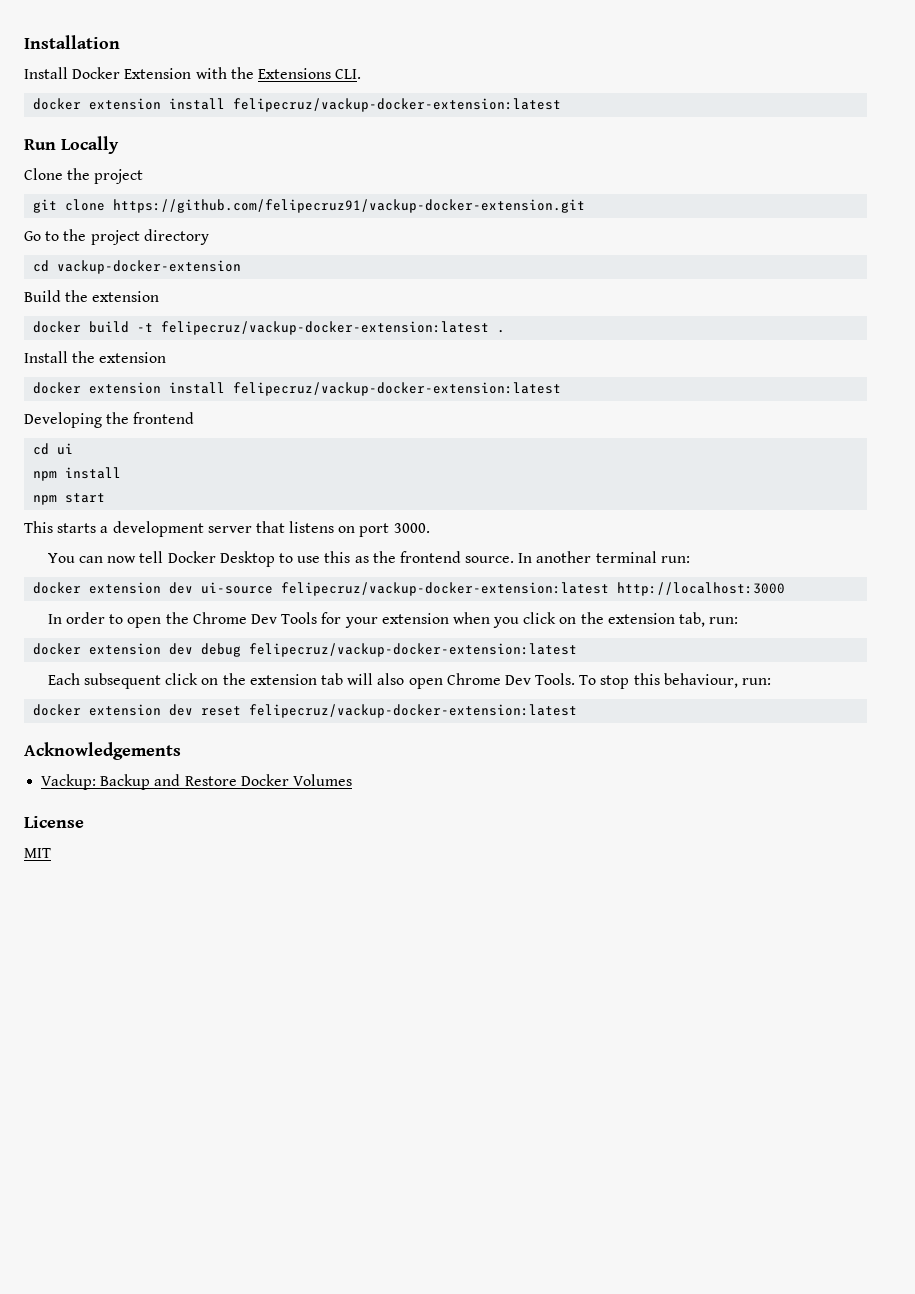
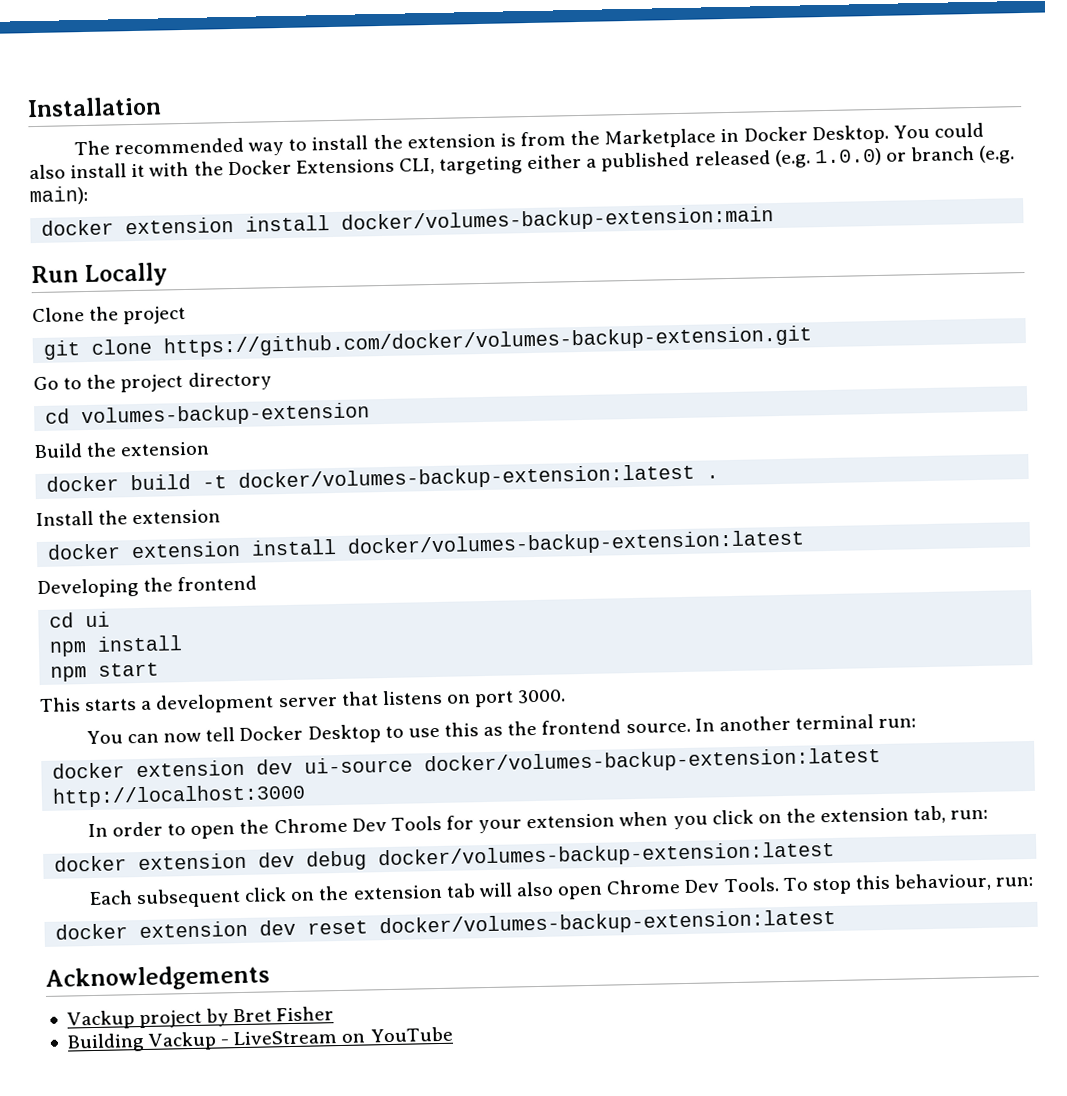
- Install Docker Extension with the Extensions CLI.
- docker extension install felipecruz/vackup-docker-extension:latest
+ The recommended way to install the extension is from the Marketplace in Docker Desktop. You could also install it with the Docker Extensions CLI, targeting either a published released (e.g. 1.0.0) or branch (e.g. main):
+ docker extension install docker/volumes-backup-extension:main
- git clone https://github.com/felipecruz91/vackup-docker-extension.git
+ git clone https://github.com/docker/volumes-backup-extension.git
- cd vackup-docker-extension
+ cd volumes-backup-extension
- docker build -t felipecruz/vackup-docker-extension:latest .
+ docker build -t docker/volumes-backup-extension:latest .
  Install the extension
- docker extension install felipecruz/vackup-docker-extension:latest
+ docker extension install docker/volumes-backup-extension:latest
- docker extension dev ui-source felipecruz/vackup-docker-extension:latest http://localhost:3000
+ docker extension dev ui-source docker/volumes-backup-extension:latest http://localhost:3000
- docker extension dev debug felipecruz/vackup-docker-extension:latest
+ docker extension dev debug docker/volumes-backup-extension:latest
- docker extension dev reset felipecruz/vackup-docker-extension:latest
+ docker extension dev reset docker/volumes-backup-extension:latest
- Vackup: Backup and Restore Docker Volumes
- License
- MIT
+ Vackup project by Bret Fisher
+ Building Vackup - LiveStream on YouTube

